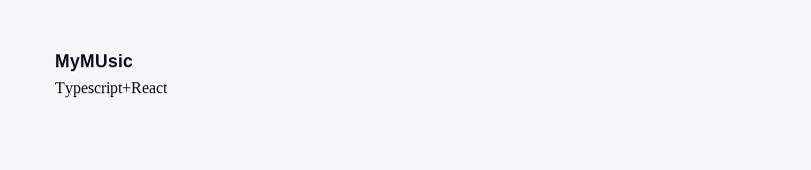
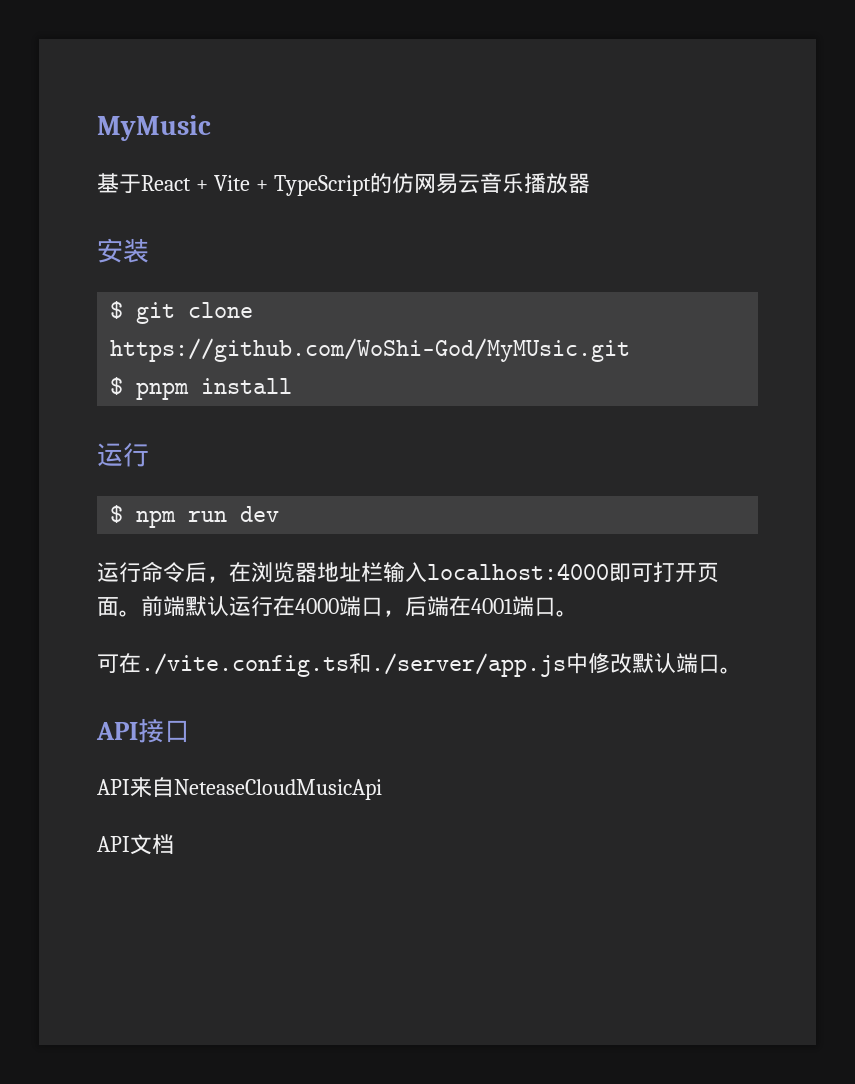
- MyMUsic
- Typescript+React
+ MyMusic
+ 基于React + Vite + TypeScript的仿网易云音乐播放器
+ 安装
+ $ git clone https://github.com/WoShi-God/MyMUsic.git
+ $ pnpm install
+ 运行
+ $ npm run dev
+ 运行命令后，在浏览器地址栏输入localhost:4000即可打开页面。前端默认运行在4000端口，后端在4001端口。
+ 可在./vite.config.ts和./server/app.js中修改默认端口。
+ API接口
+ API来自NeteaseCloudMusicApi
+ API文档

